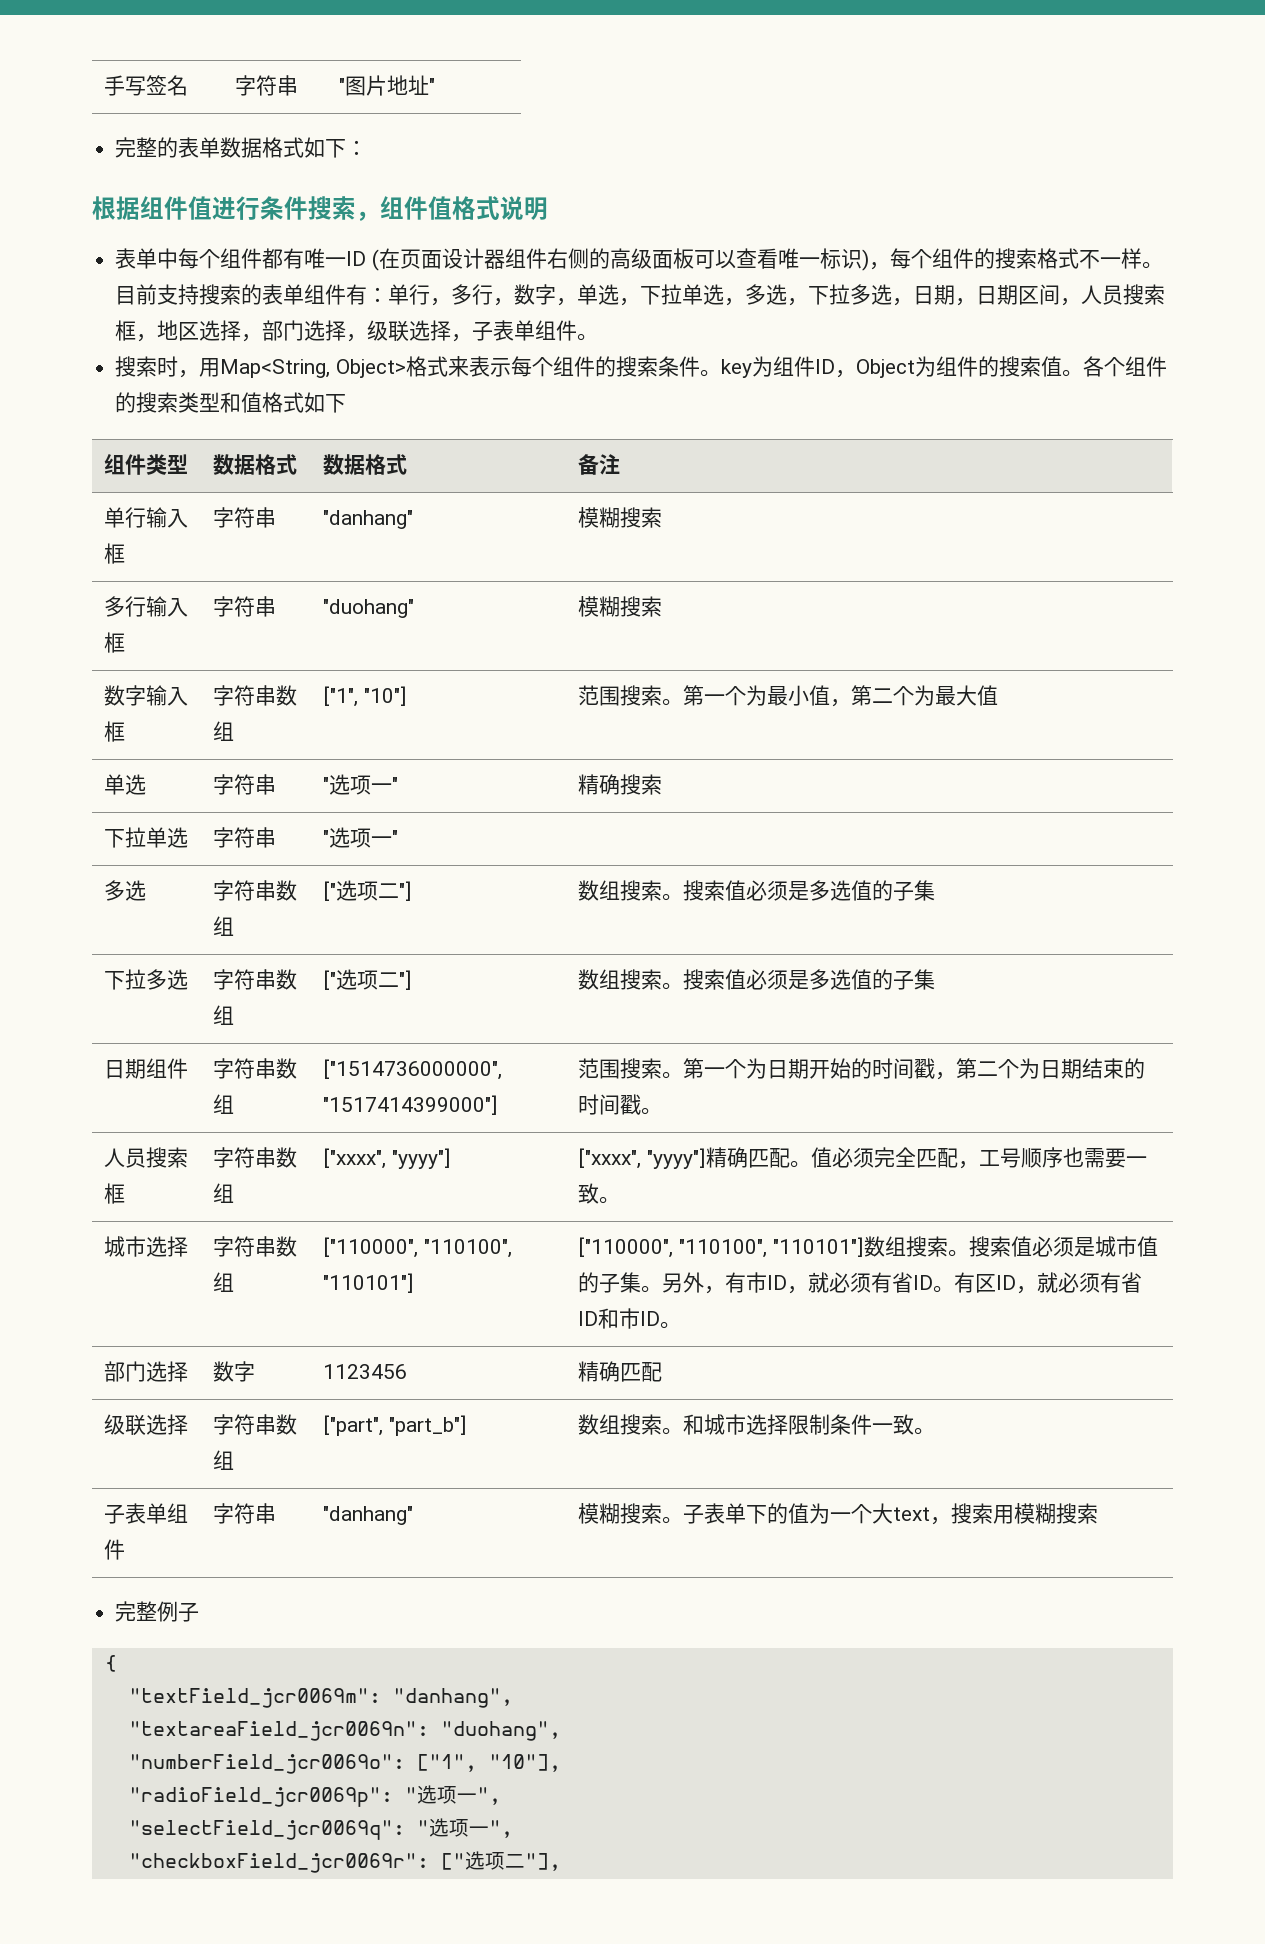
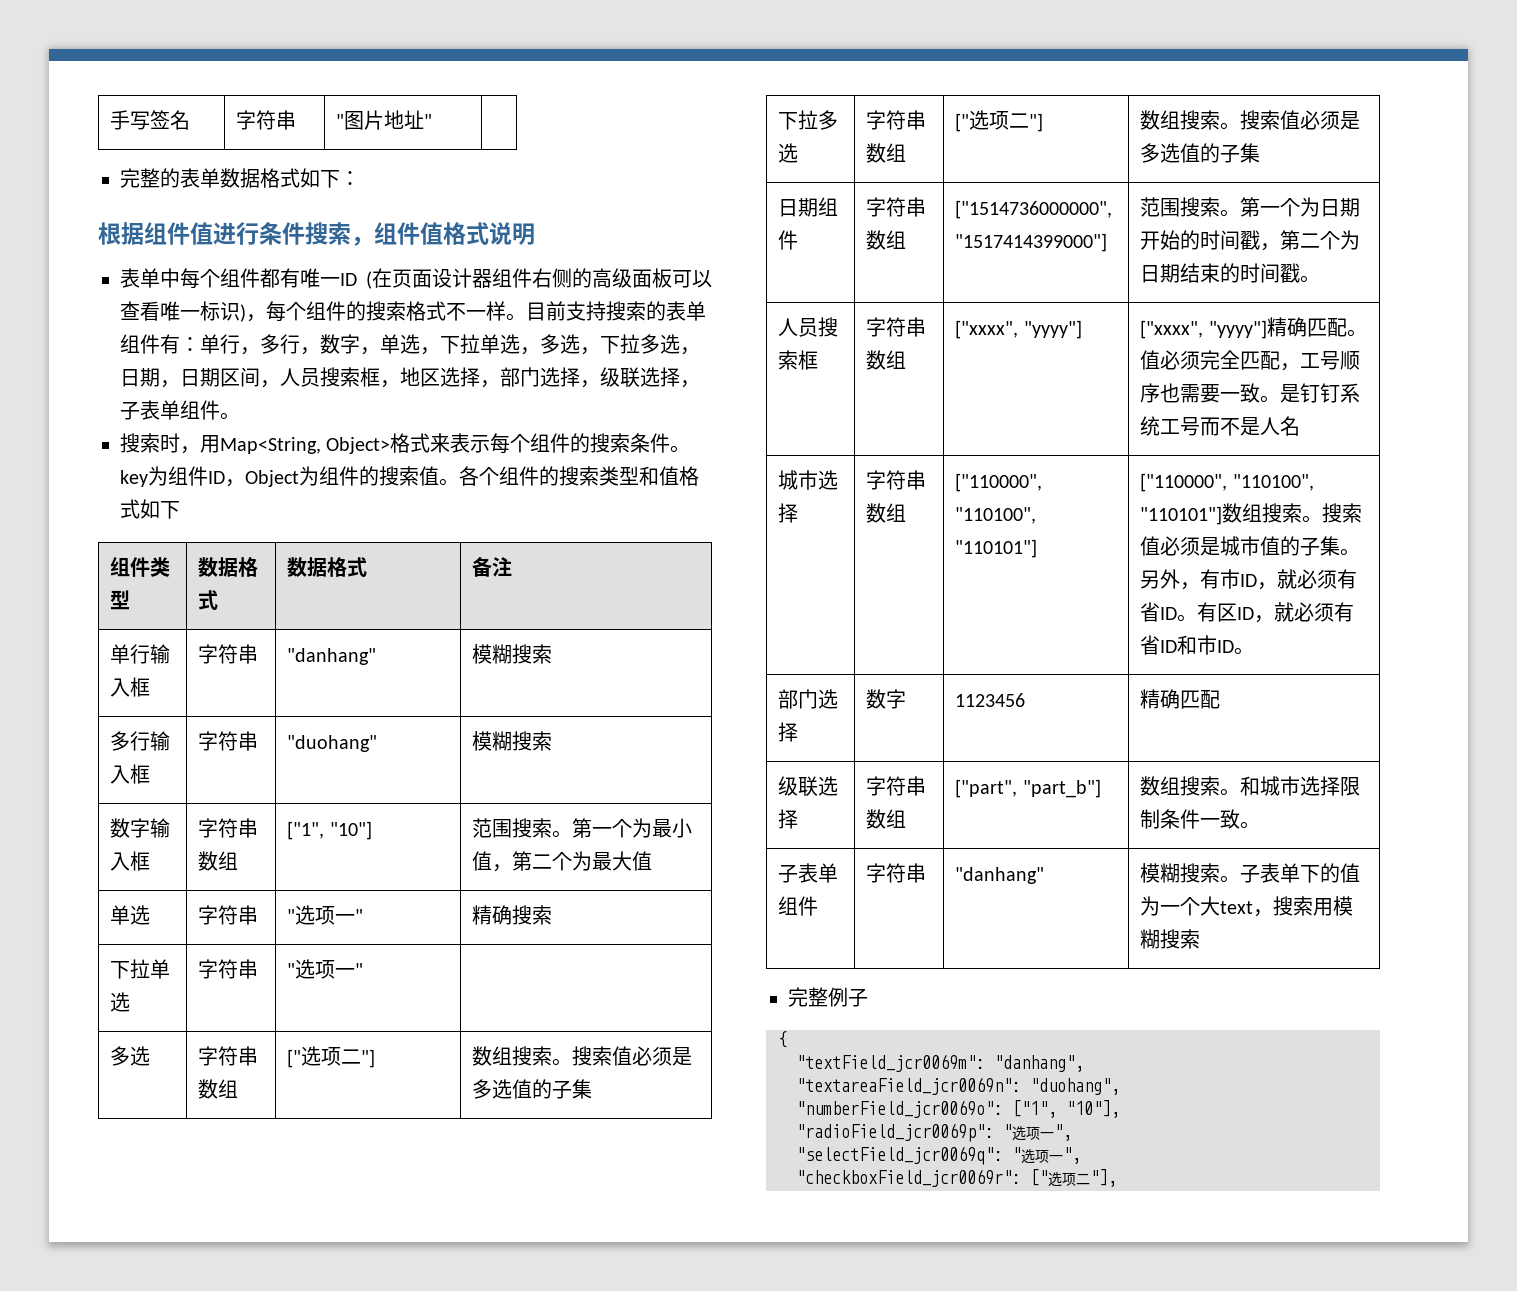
- 人员搜索框 | 字符串数组 | ["xxxx", "yyyy"] | ["xxxx", "yyyy"]精确匹配。值必须完全匹配，工号顺序也需要一致。
+ 人员搜索框 | 字符串数组 | ["xxxx", "yyyy"] | ["xxxx", "yyyy"]精确匹配。值必须完全匹配，工号顺序也需要一致。是钉钉系统工号而不是人名

